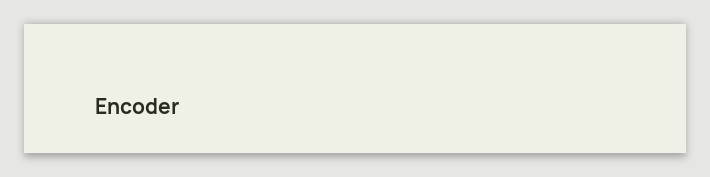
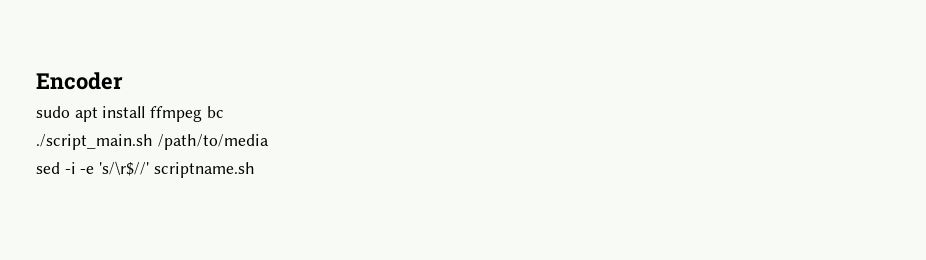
+ sudo apt install ffmpeg bc
+ ./script_main.sh /path/to/media
+ sed -i -e 's/\r$//' scriptname.sh

